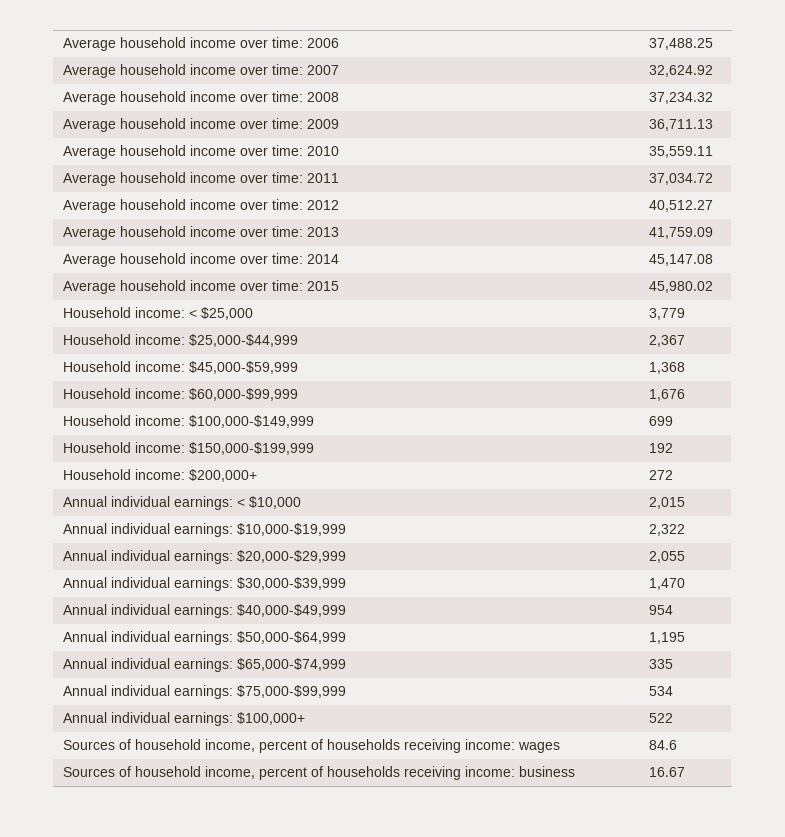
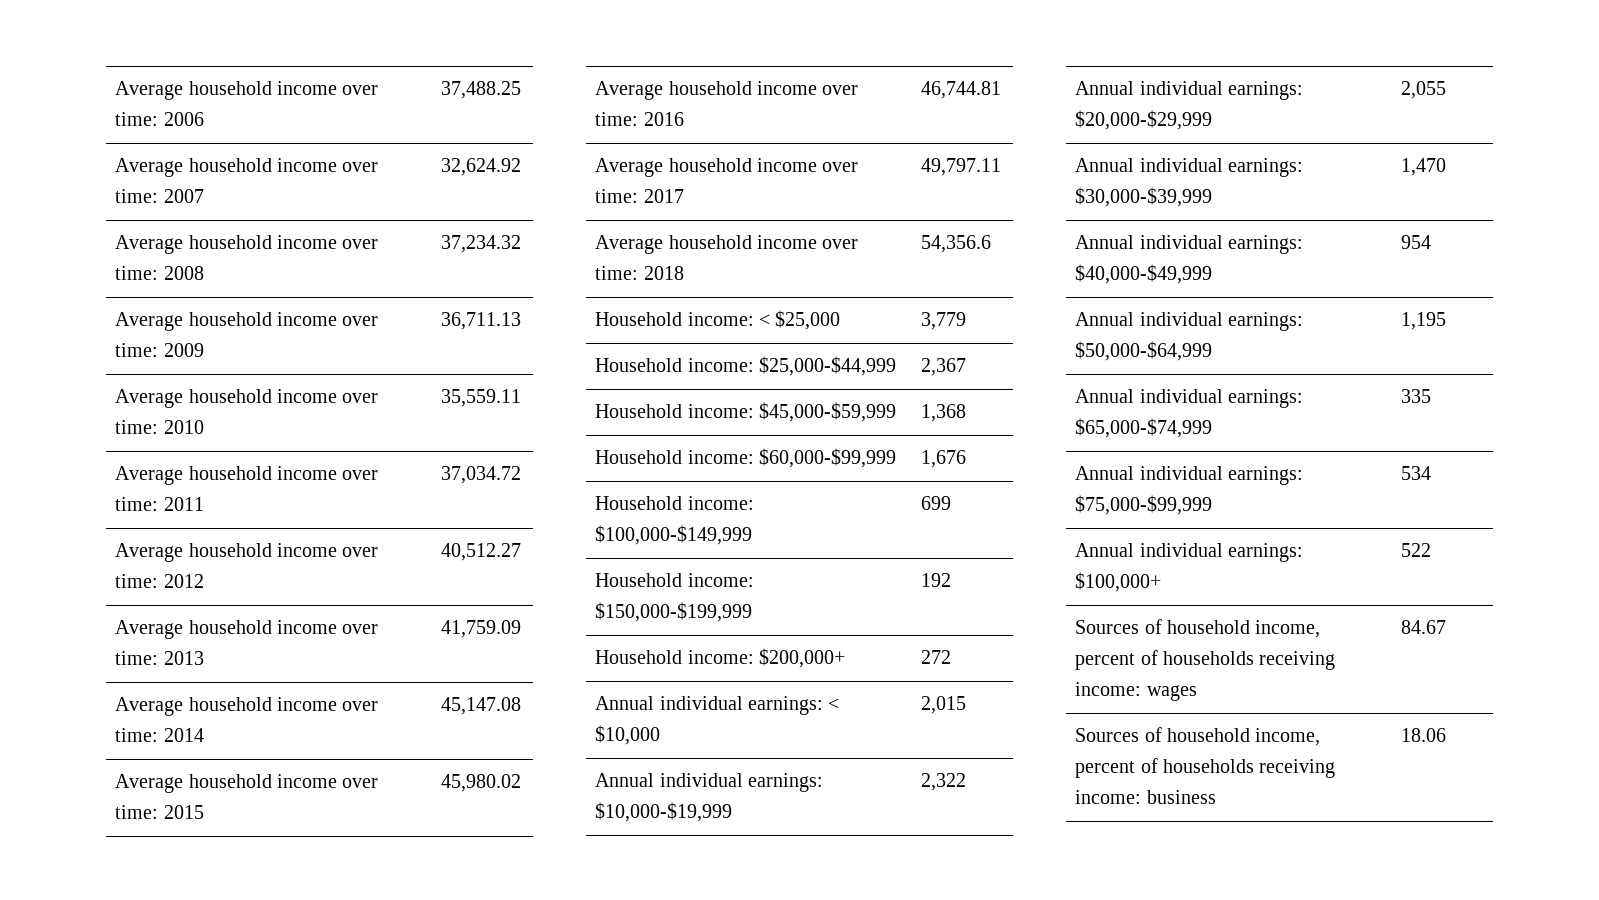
+ Average household income over time: 2016 | 46,744.81
+ Average household income over time: 2017 | 49,797.11
+ Average household income over time: 2018 | 54,356.6
- Sources of household income, percent of households receiving income: wages | 84.6
+ Sources of household income, percent of households receiving income: wages | 84.67
- Sources of household income, percent of households receiving income: business | 16.67
+ Sources of household income, percent of households receiving income: business | 18.06

